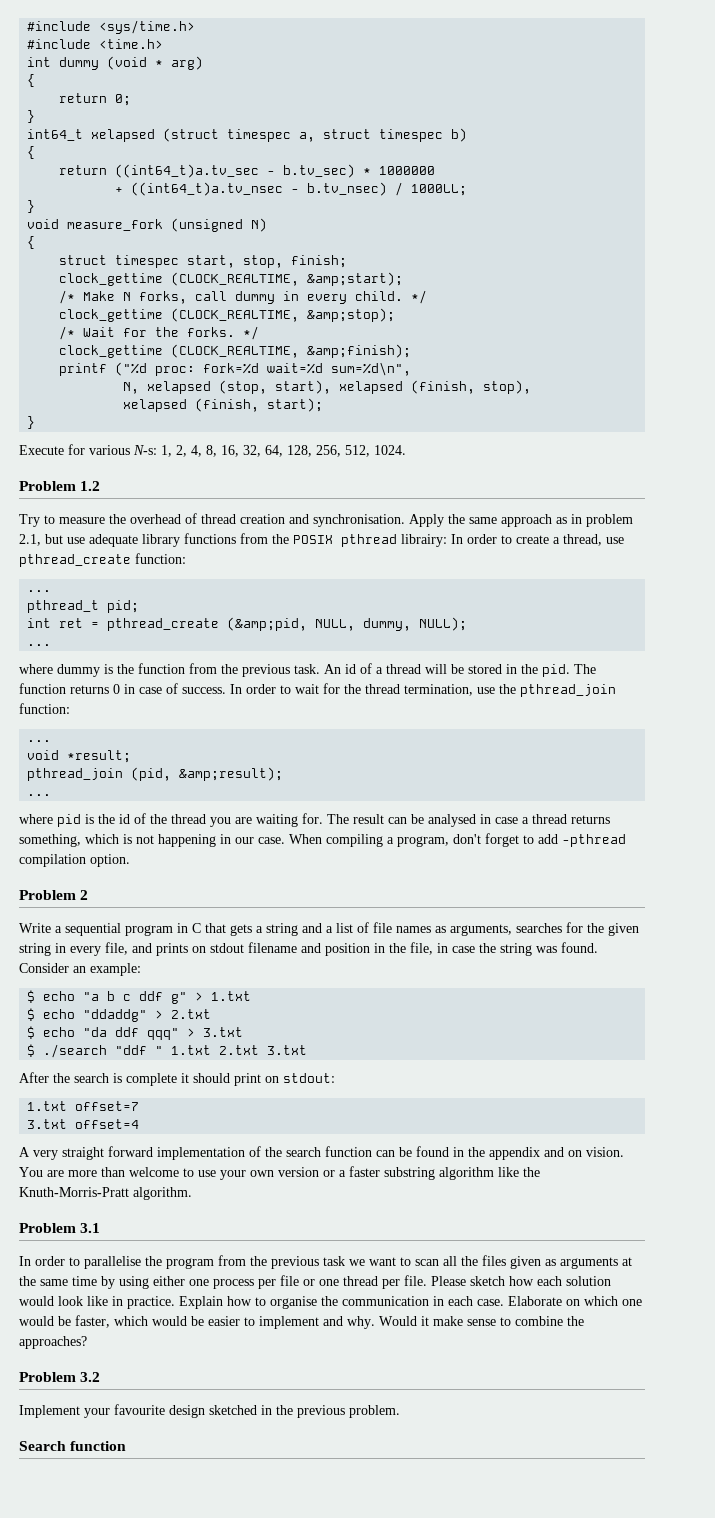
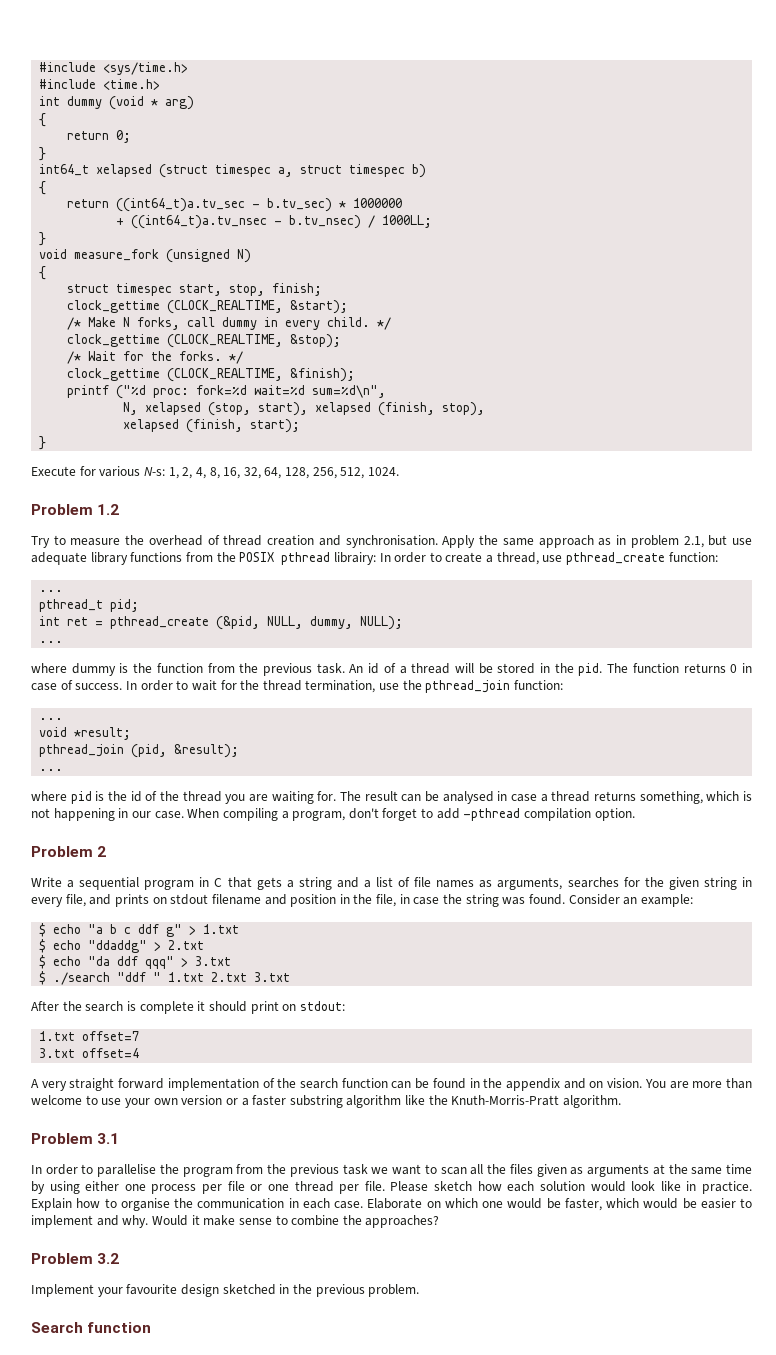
- clock_gettime (CLOCK_REALTIME, &amp;start);
+ clock_gettime (CLOCK_REALTIME, &start);
- clock_gettime (CLOCK_REALTIME, &amp;stop);
+ clock_gettime (CLOCK_REALTIME, &stop);
- clock_gettime (CLOCK_REALTIME, &amp;finish);
+ clock_gettime (CLOCK_REALTIME, &finish);
- int ret = pthread_create (&amp;pid, NULL, dummy, NULL);
+ int ret = pthread_create (&pid, NULL, dummy, NULL);
- pthread_join (pid, &amp;result);
+ pthread_join (pid, &result);

